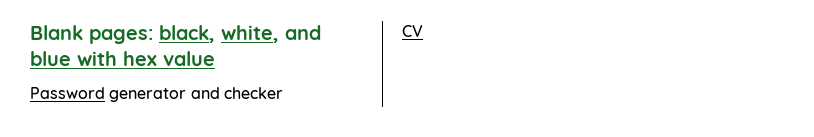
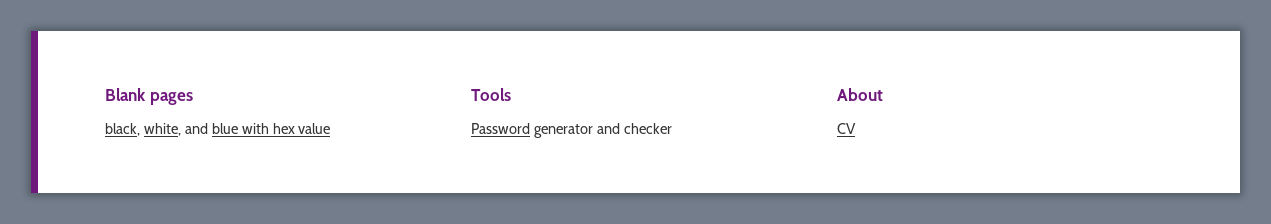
- Blank pages: black, white, and blue with hex value
+ Blank pages
+ black, white, and blue with hex value
+ Tools
+ About

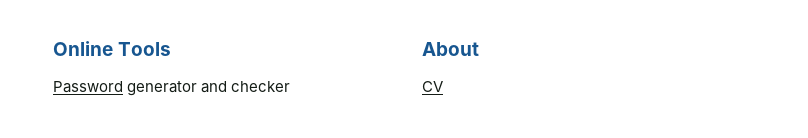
- Blank pages
- black, white, and blue with hex value
- Tools
+ Online Tools

